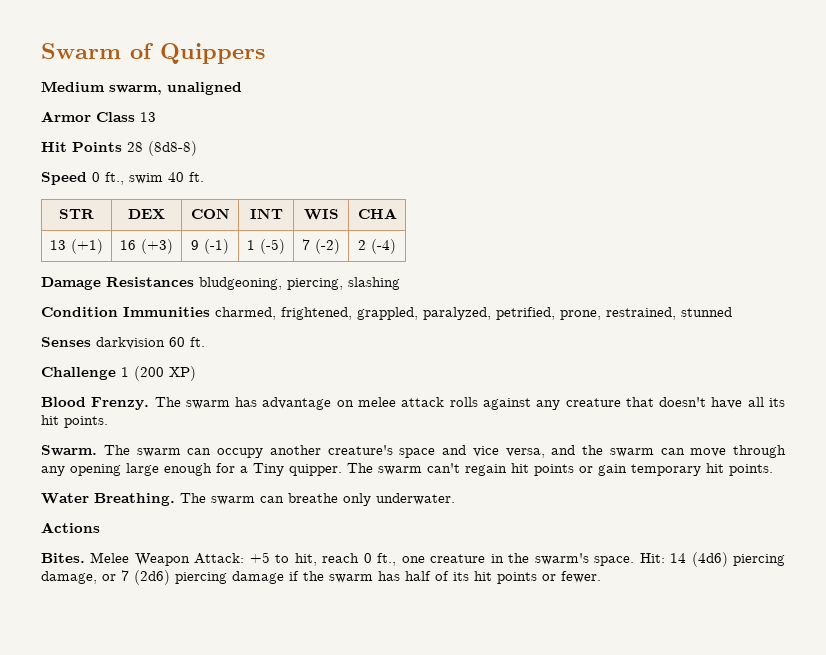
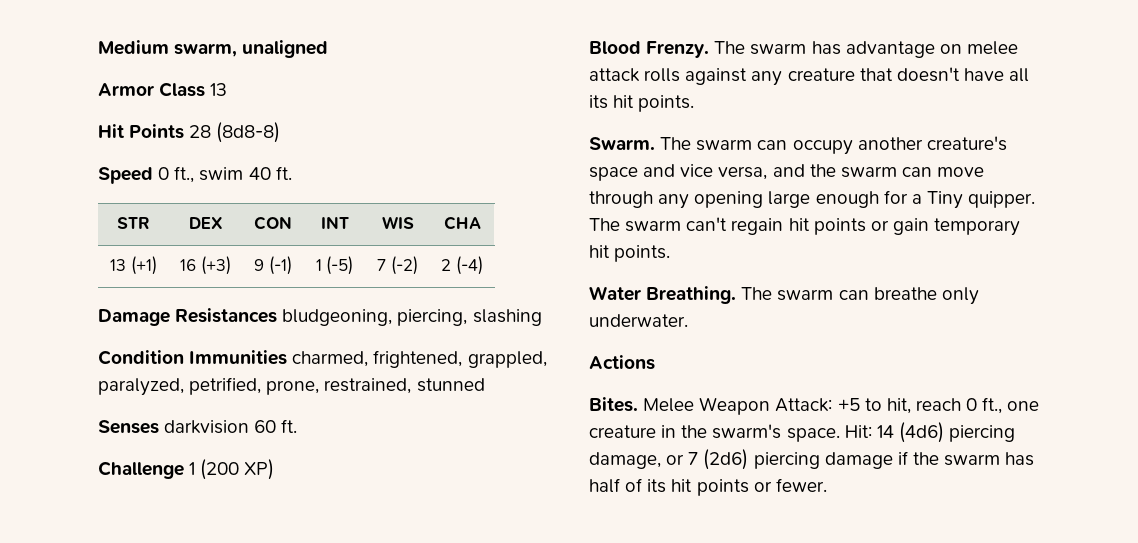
- Swarm of Quippers

